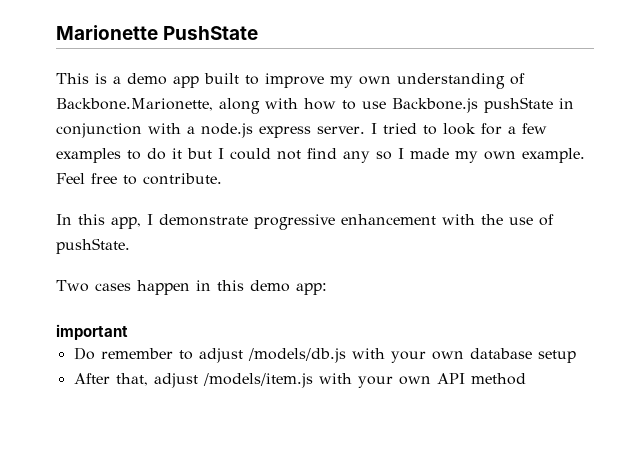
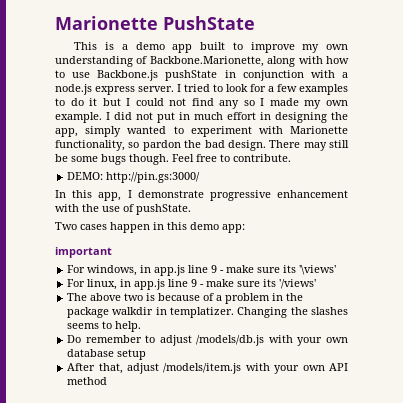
+ I did not put in much effort in designing the app, simply wanted to experiment with Marionette functionality, so pardon the bad design. There may still be some bugs though.
+ DEMO: http://pin.gs:3000/
+ For windows, in app.js line 9 - make sure its '\views'
+ For linux, in app.js line 9 - make sure its '/views'
+ The above two is because of a problem in the package walkdir in templatizer. Changing the slashes seems to help.

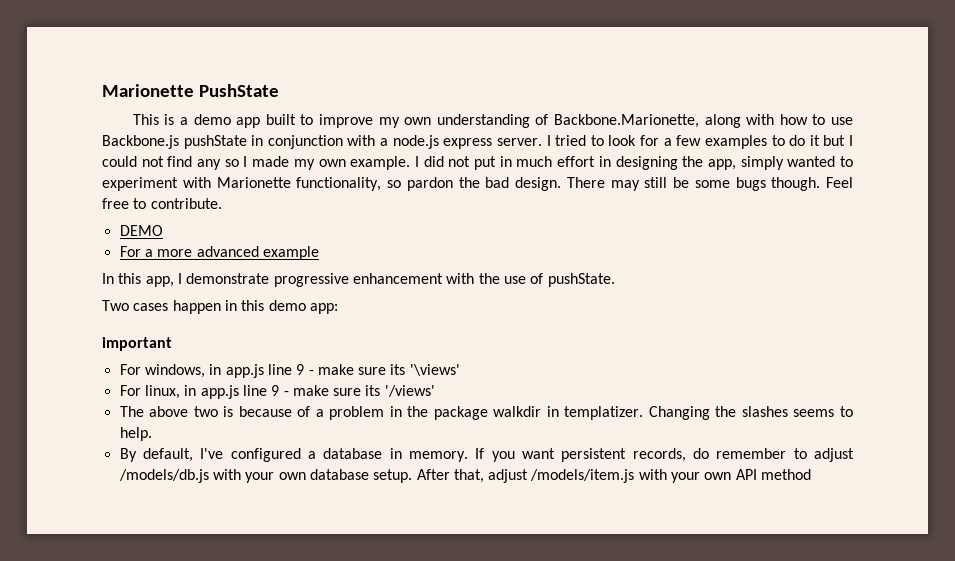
- DEMO: http://pin.gs:3000/
+ DEMO
+ For a more advanced example
- Do remember to adjust /models/db.js with your own database setup
- After that, adjust /models/item.js with your own API method
+ By default, I've configured a database in memory. If you want persistent records, do remember to adjust /models/db.js with your own database setup. After that, adjust /models/item.js with your own API method

